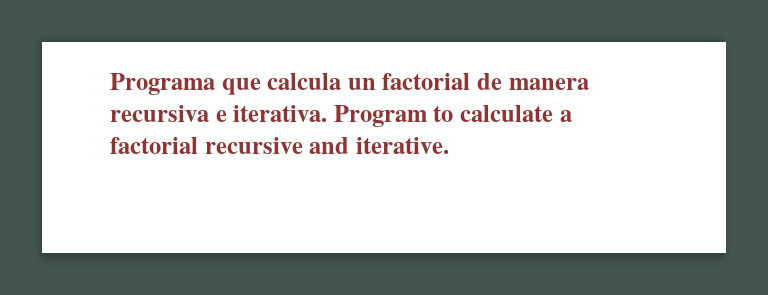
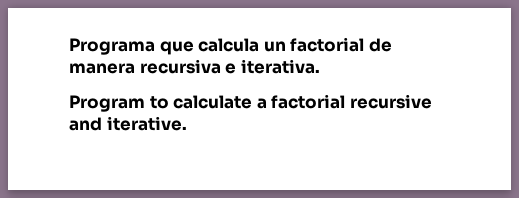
- Programa que calcula un factorial de manera recursiva e iterativa. Program to calculate a factorial recursive and iterative.
+ Programa que calcula un factorial de manera recursiva e iterativa.
+ Program to calculate a factorial recursive and iterative.

